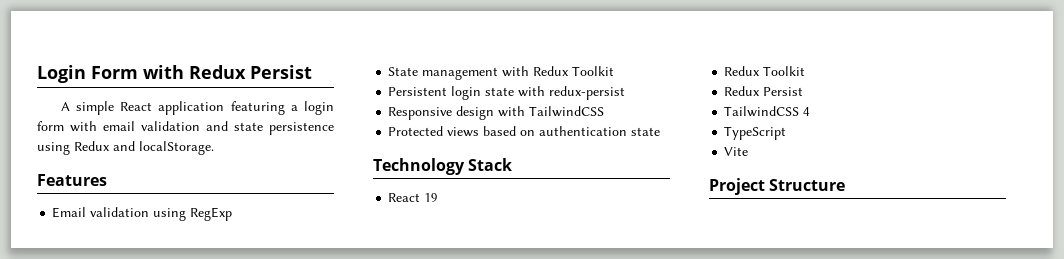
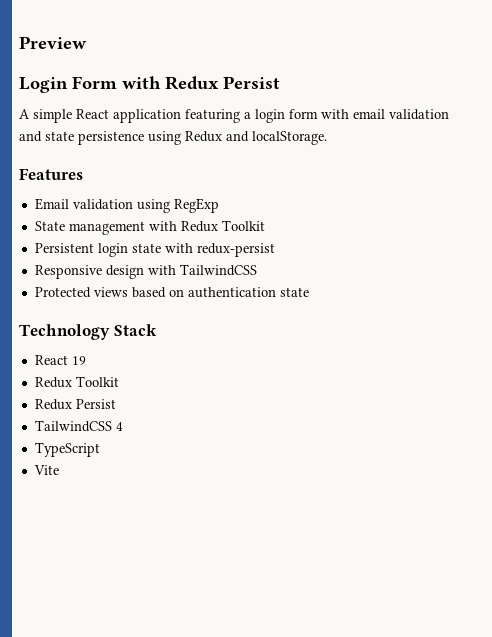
+ Preview
- Project Structure

